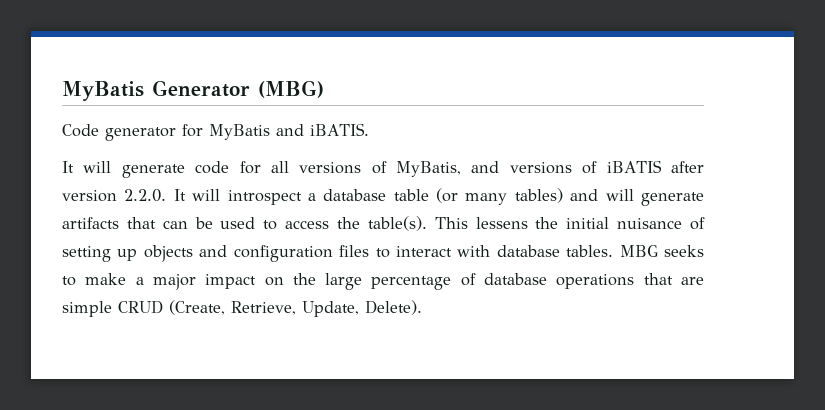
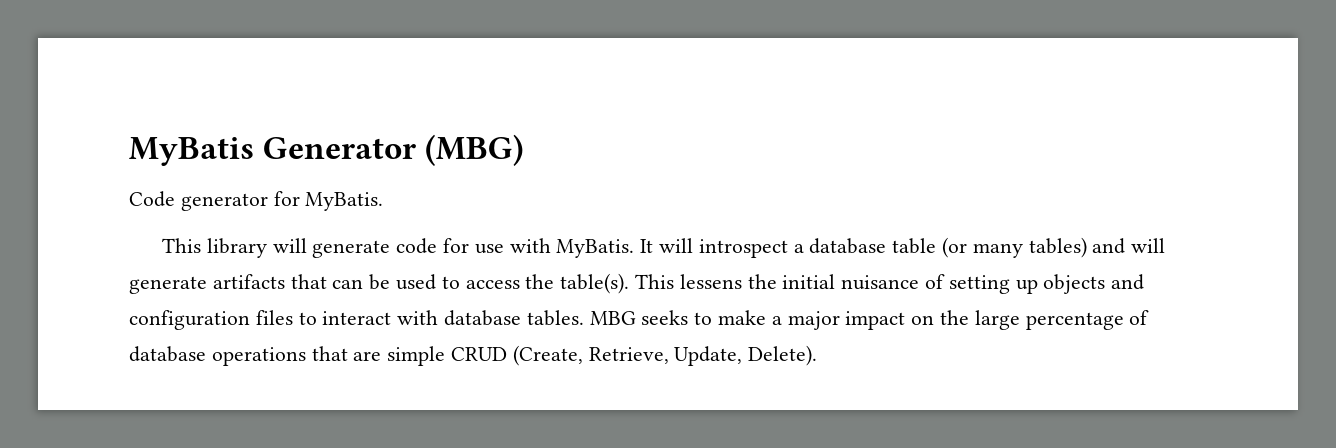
- Code generator for MyBatis and iBATIS.
- It will generate code for all versions of MyBatis, and versions of iBATIS after version 2.2.0. It will introspect a database table (or many tables) and will generate artifacts that can be used to access the table(s).
+ Code generator for MyBatis.
+ This library will generate code for use with MyBatis. It will introspect a database table (or many tables) and will generate artifacts that can be used to access the table(s).

